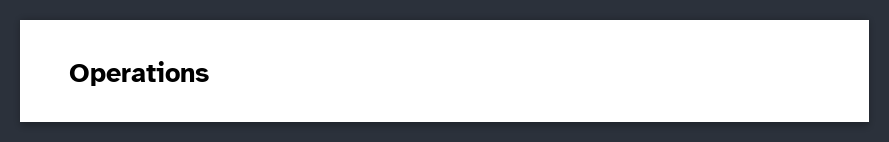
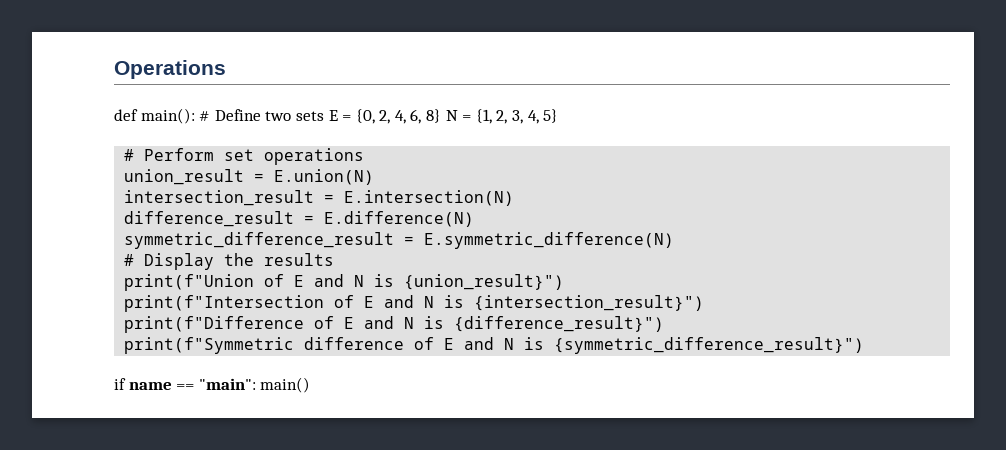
+ def main(): # Define two sets E = {0, 2, 4, 6, 8} N = {1, 2, 3, 4, 5}
+ # Perform set operations
+ union_result = E.union(N)
+ intersection_result = E.intersection(N)
+ difference_result = E.difference(N)
+ symmetric_difference_result = E.symmetric_difference(N)
+ # Display the results
+ print(f"Union of E and N is {union_result}")
+ print(f"Intersection of E and N is {intersection_result}")
+ print(f"Difference of E and N is {difference_result}")
+ print(f"Symmetric difference of E and N is {symmetric_difference_result}")
+ if name == "main": main()

